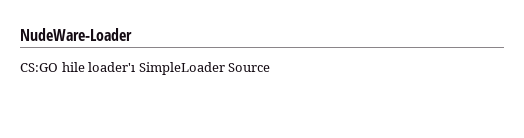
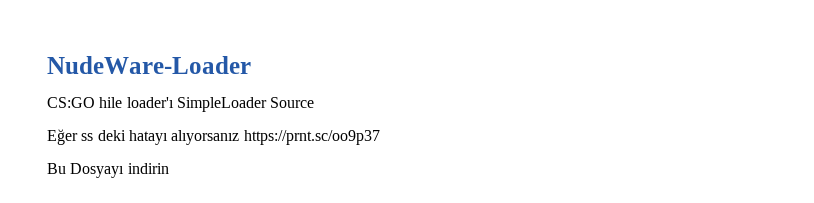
+ Eğer ss deki hatayı alıyorsanız https://prnt.sc/oo9p37
+ Bu Dosyayı indirin

